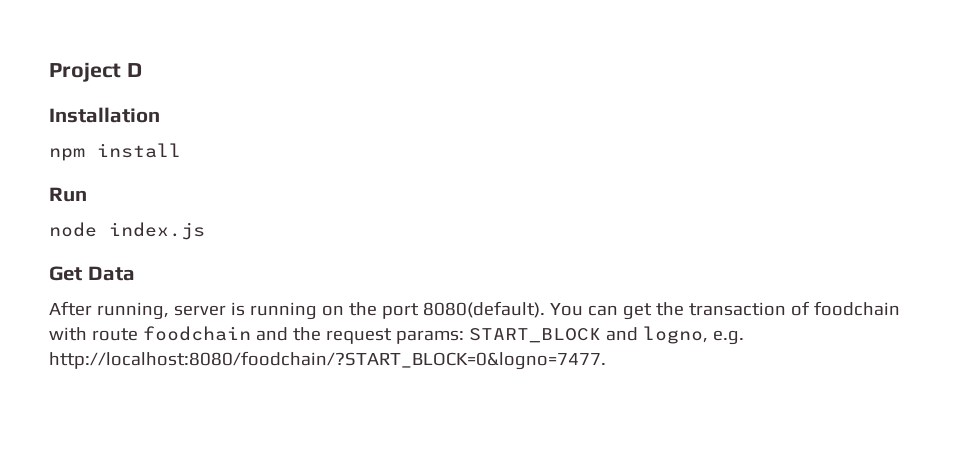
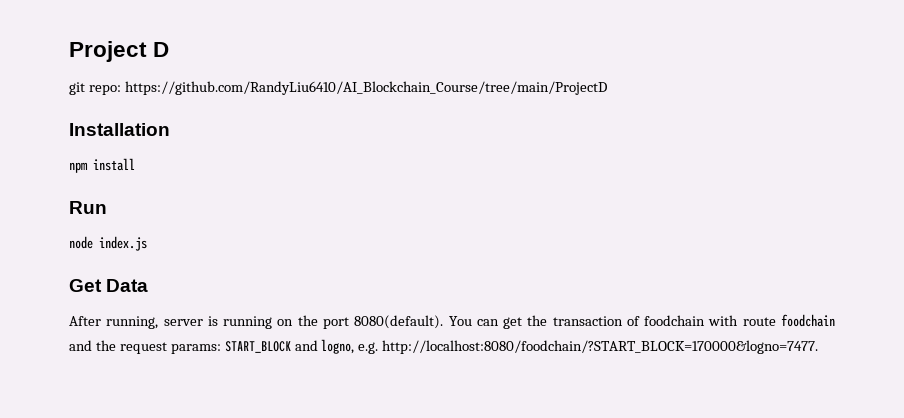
+ git repo: https://github.com/RandyLiu6410/AI_Blockchain_Course/tree/main/ProjectD
- You can get the transaction of foodchain with route foodchain and the request params: START_BLOCK and logno, e.g. http://localhost:8080/foodchain/?START_BLOCK=0&logno=7477.
+ You can get the transaction of foodchain with route foodchain and the request params: START_BLOCK and logno, e.g. http://localhost:8080/foodchain/?START_BLOCK=170000&logno=7477.

